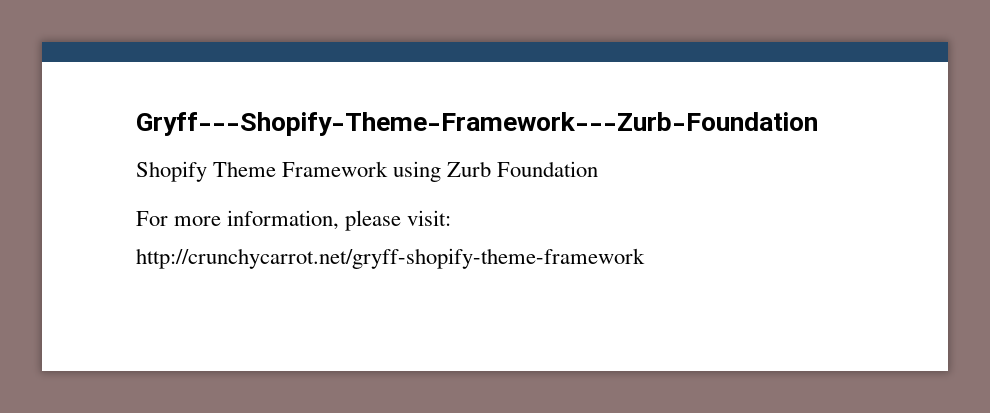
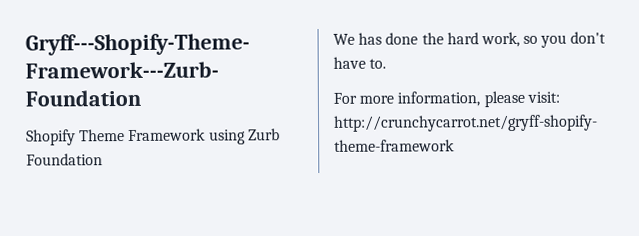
+ We has done the hard work, so you don't have to.

